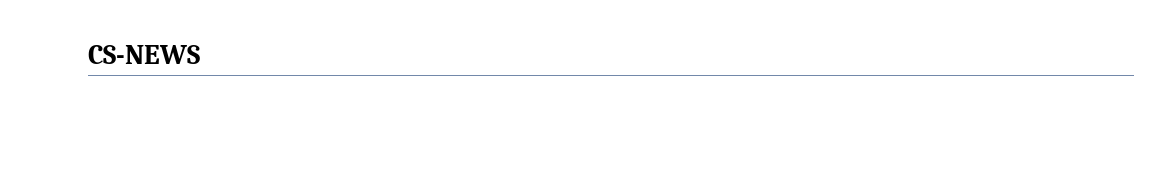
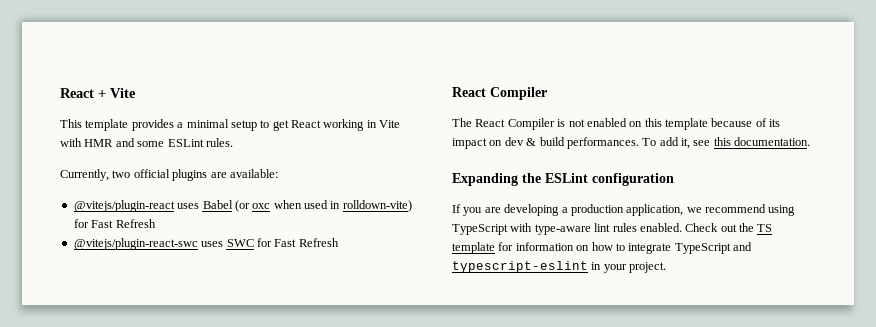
- CS-NEWS
+ React + Vite
+ This template provides a minimal setup to get React working in Vite with HMR and some ESLint rules.
+ Currently, two official plugins are available:
+ @vitejs/plugin-react uses Babel (or oxc when used in rolldown-vite) for Fast Refresh
+ @vitejs/plugin-react-swc uses SWC for Fast Refresh
+ React Compiler
+ The React Compiler is not enabled on this template because of its impact on dev & build performances. To add it, see this documentation.
+ Expanding the ESLint configuration
+ If you are developing a production application, we recommend using TypeScript with type-aware lint rules enabled. Check out the TS template for information on how to integrate TypeScript and typescript-eslint in your project.

